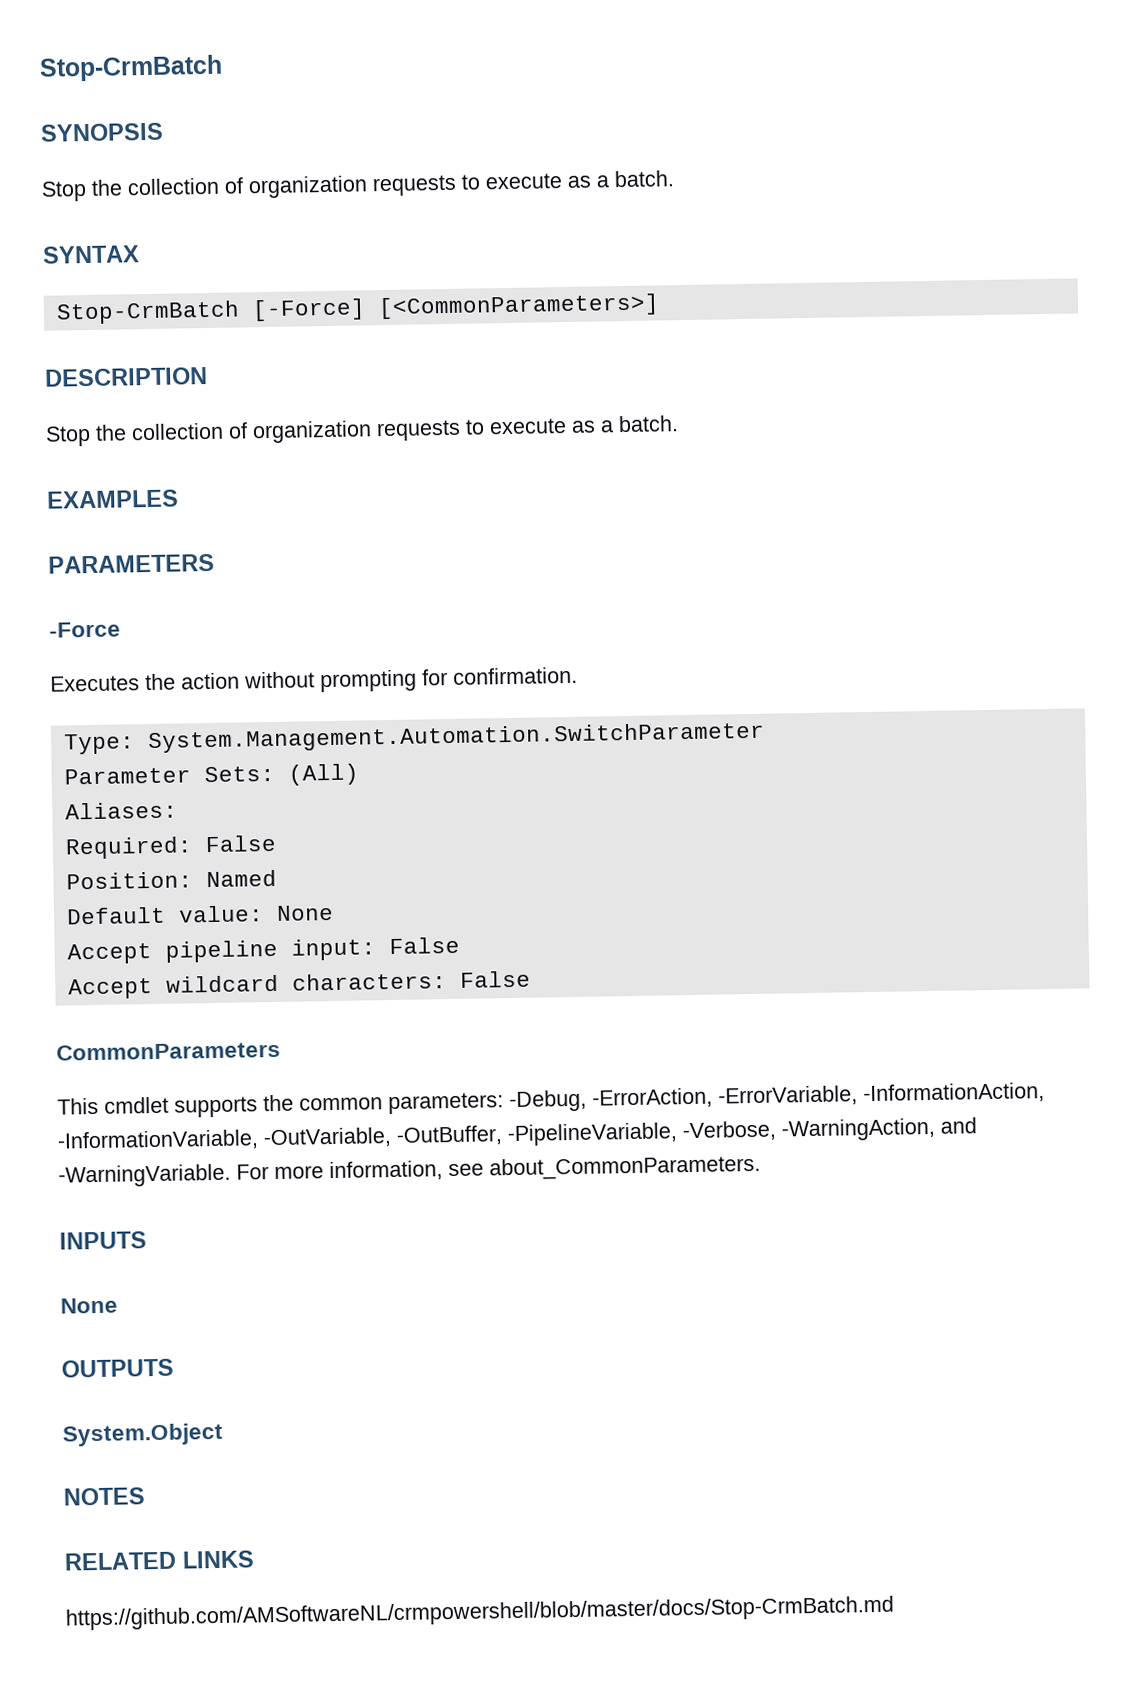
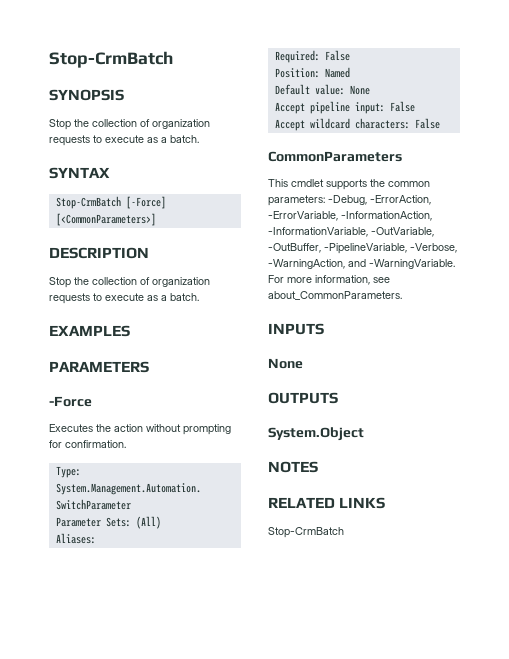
  RELATED LINKS
- https://github.com/AMSoftwareNL/crmpowershell/blob/master/docs/Stop-CrmBatch.md
+ Stop-CrmBatch

